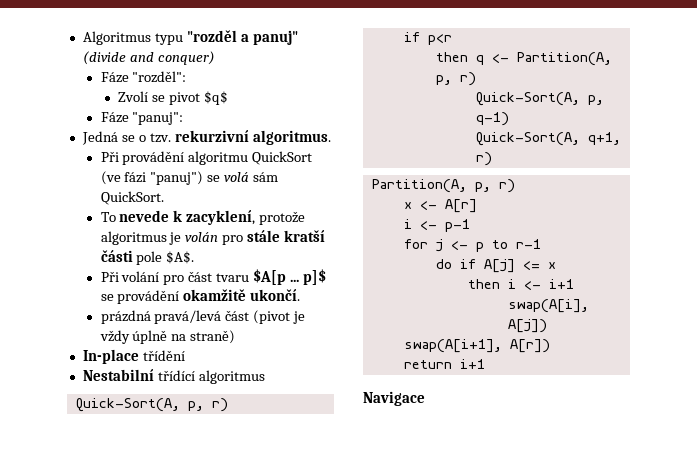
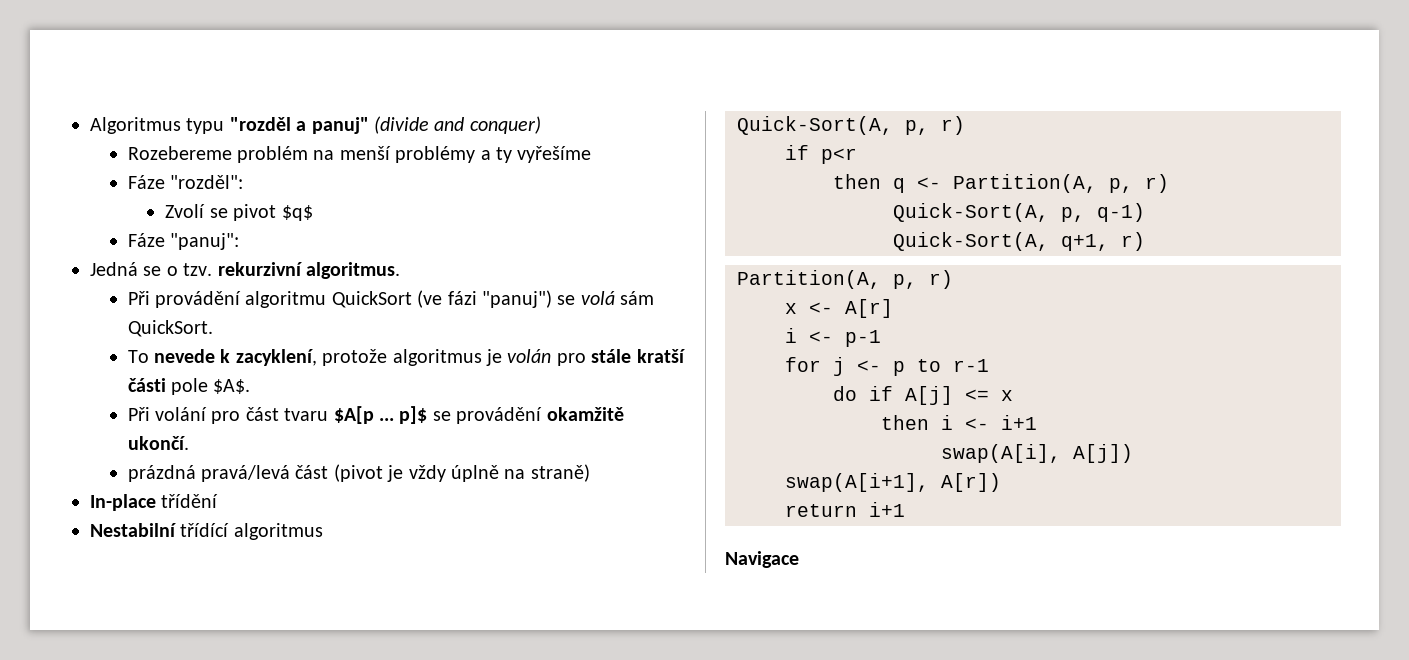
+ Rozebereme problém na menší problémy a ty vyřešíme

